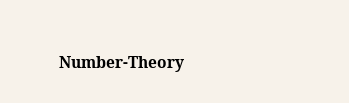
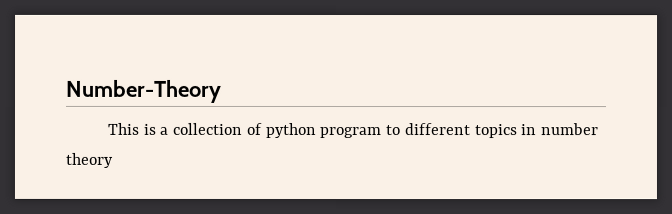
+ This is a collection of python program to different topics in number theory

